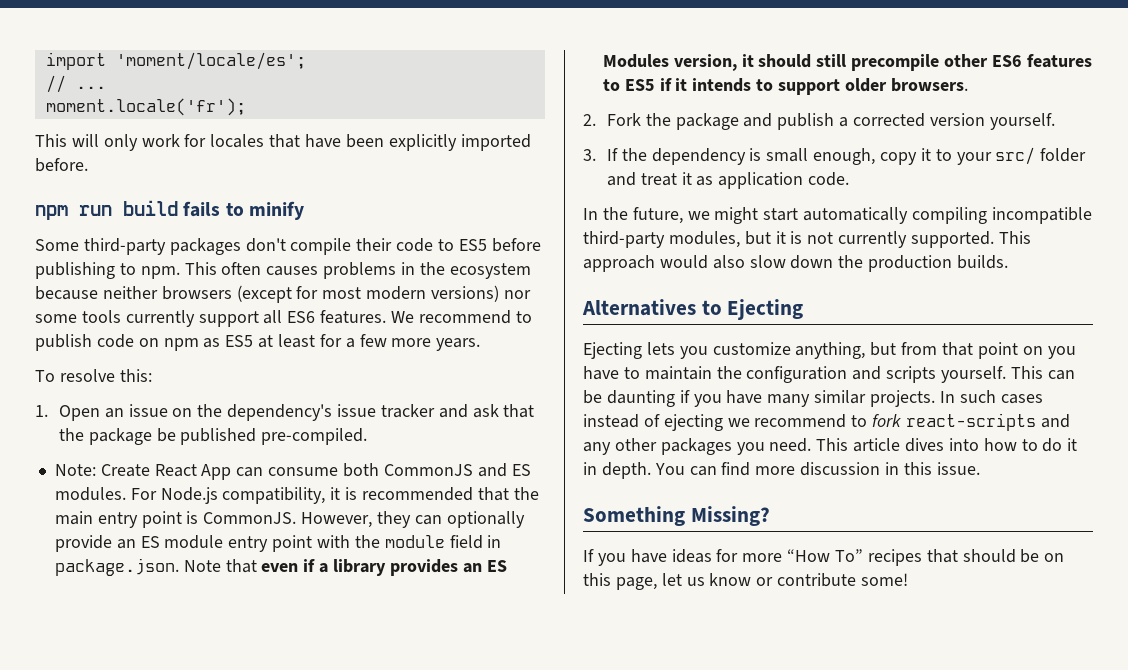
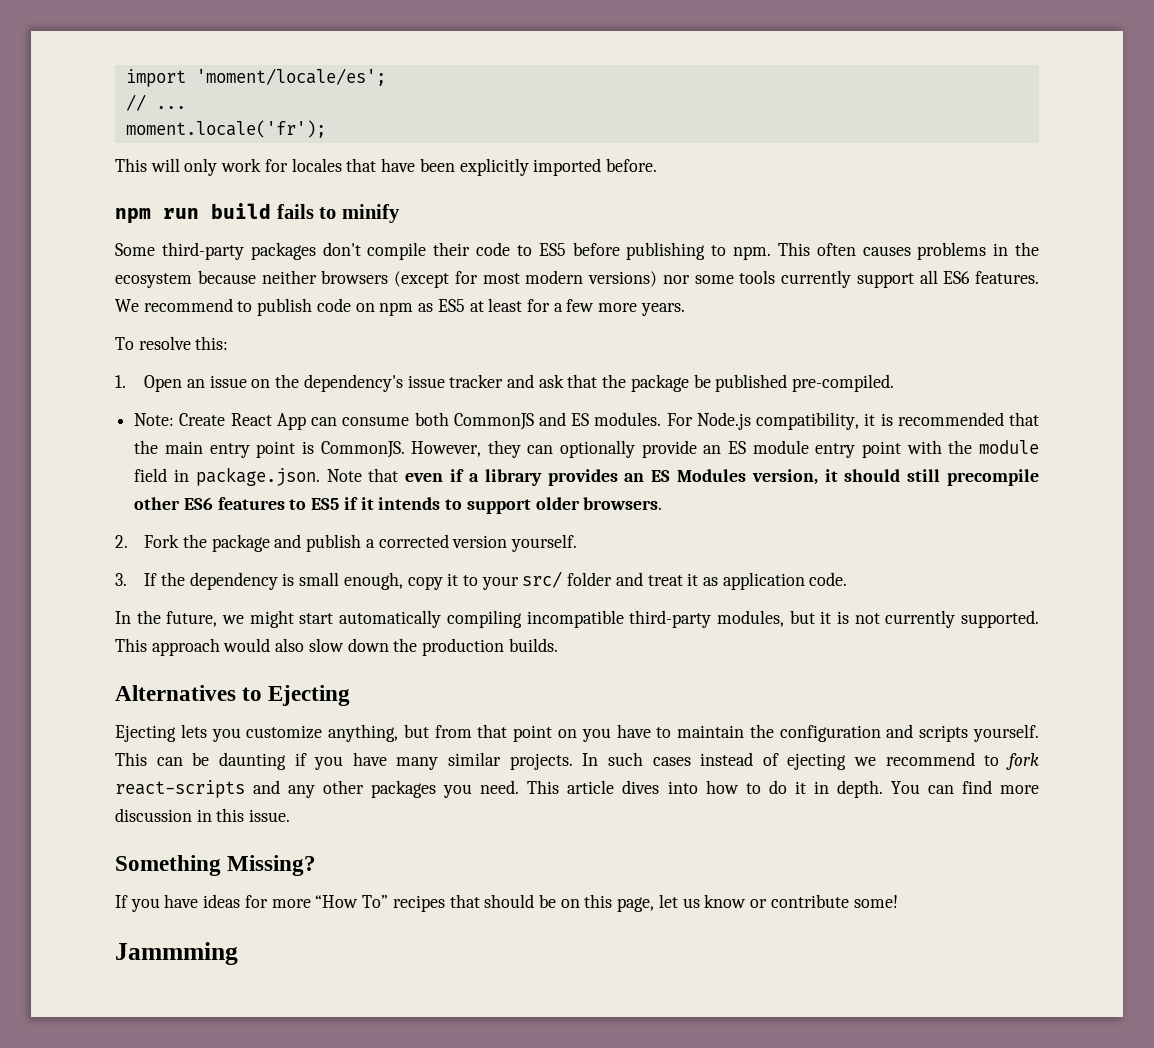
+ Jammming

